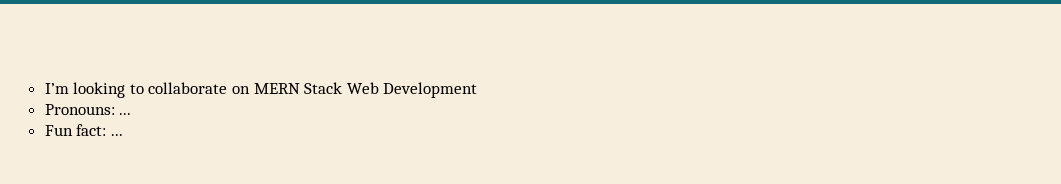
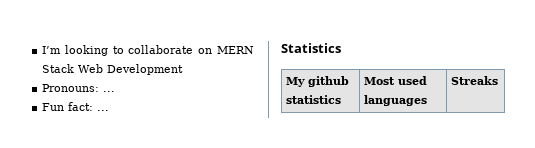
+ Statistics
+ My github statistics | Most used languages | Streaks

